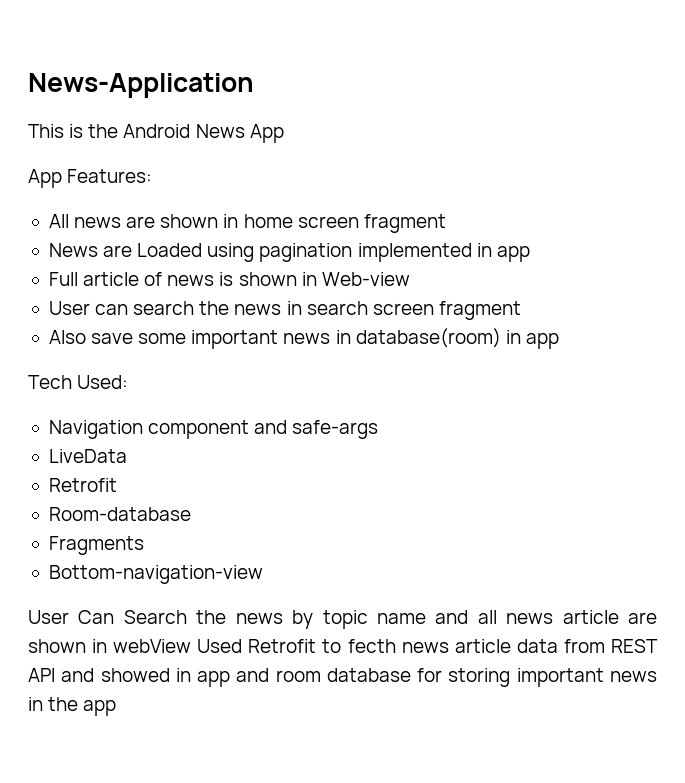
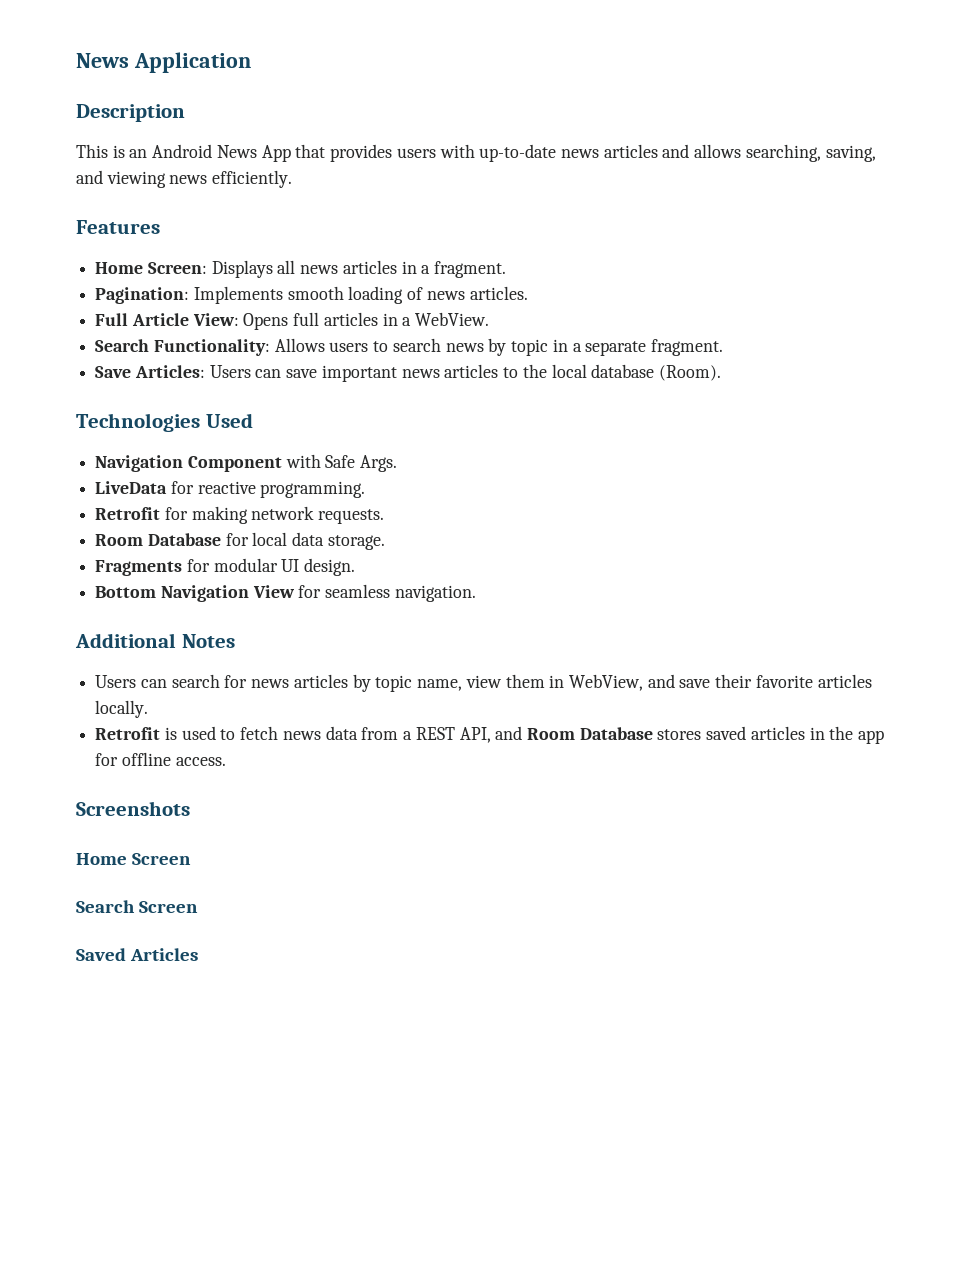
- News-Application
+ News Application
+ Description
- This is the Android News App
- App Features:
- All news are shown in home screen fragment
- News are Loaded using pagination implemented in app
- Full article of news is shown in Web-view
- User can search the news in search screen fragment
- Also save some important news in database(room) in app
- Tech Used:
- Navigation component and safe-args
- LiveData
- Retrofit
- Room-database
- Fragments
- Bottom-navigation-view
- User Can Search the news by topic name and all news article are shown in webView Used Retrofit to fecth news article data from REST API and showed in app and room database for storing important news in the app
+ This is an Android News App that provides users with up-to-date news articles and allows searching, saving, and viewing news efficiently.
+ Features
+ Home Screen: Displays all news articles in a fragment.
+ Pagination: Implements smooth loading of news articles.
+ Full Article View: Opens full articles in a WebView.
+ Search Functionality: Allows users to search news by topic in a separate fragment.
+ Save Articles: Users can save important news articles to the local database (Room).
+ Technologies Used
+ Navigation Component with Safe Args.
+ LiveData for reactive programming.
+ Retrofit for making network requests.
+ Room Database for local data storage.
+ Fragments for modular UI design.
+ Bottom Navigation View for seamless navigation.
+ Additional Notes
+ Users can search for news articles by topic name, view them in WebView, and save their favorite articles locally.
+ Retrofit is used to fetch news data from a REST API, and Room Database stores saved articles in the app for offline access.
+ Screenshots
+ Home Screen
+ Search Screen
+ Saved Articles

